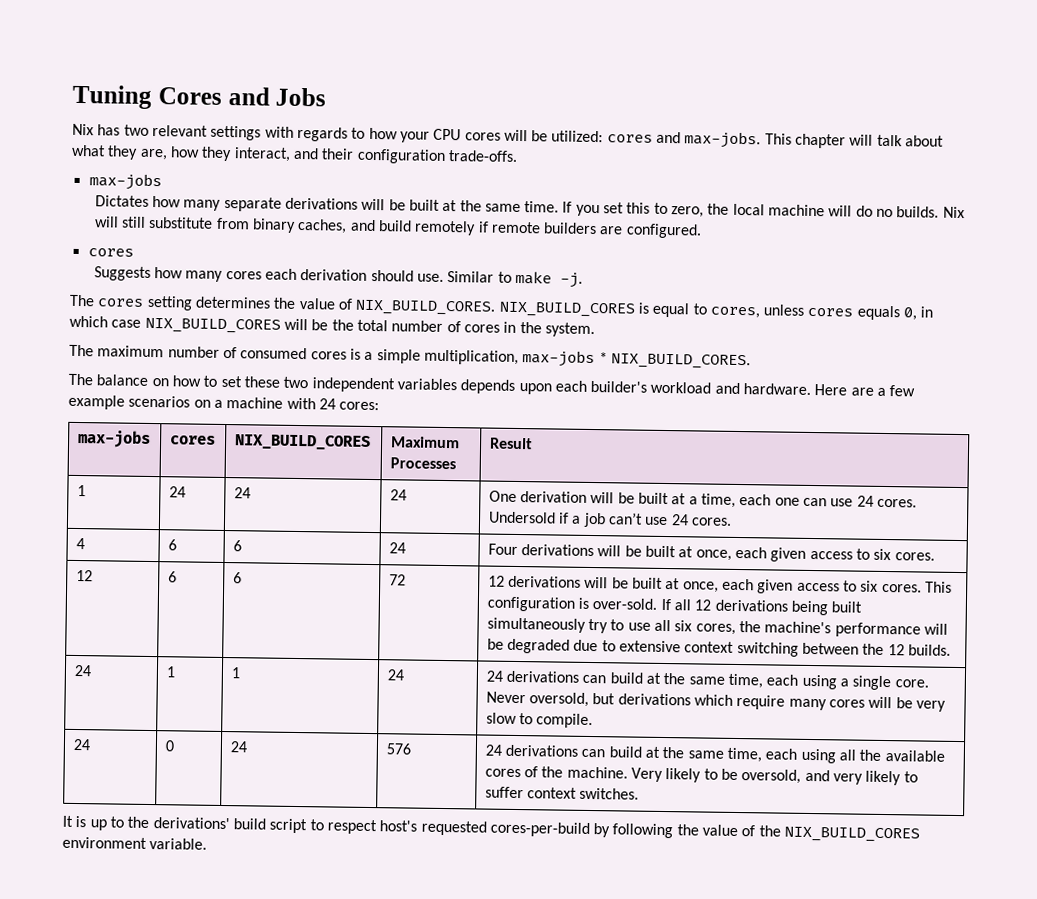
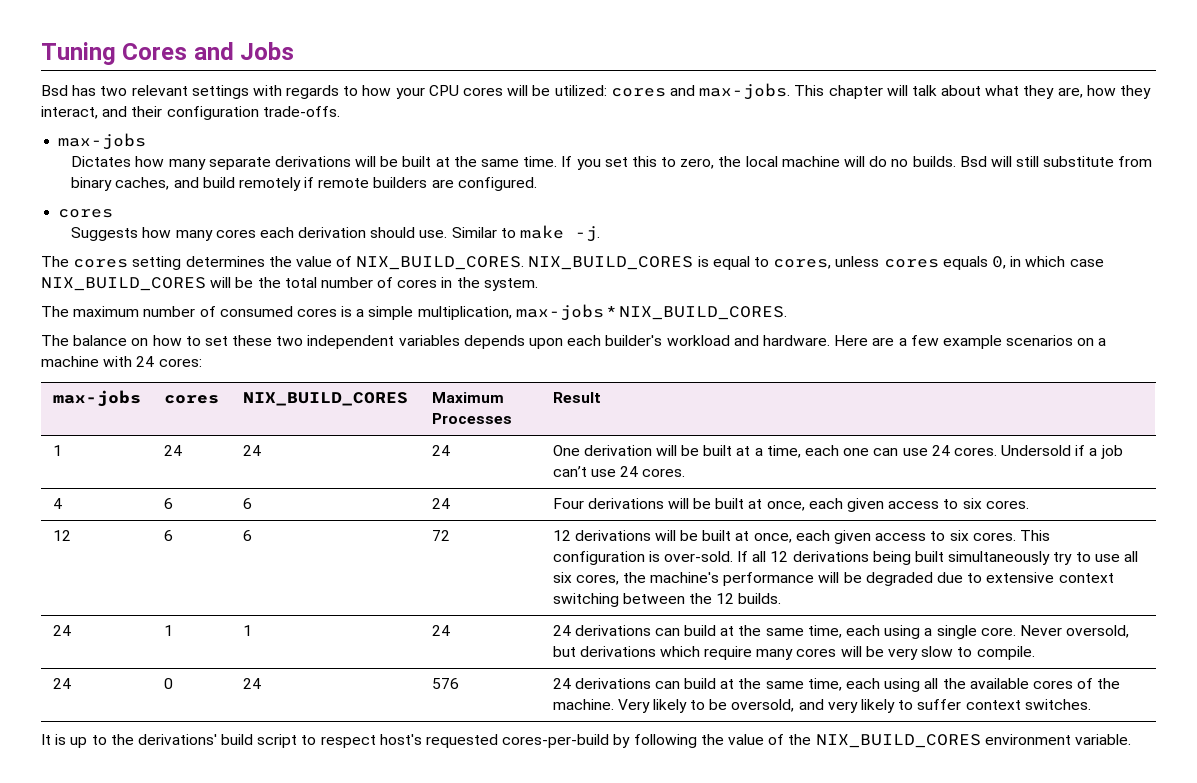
- Nix has two relevant settings with regards to how your CPU cores will be utilized: cores and max-jobs.
+ Bsd has two relevant settings with regards to how your CPU cores will be utilized: cores and max-jobs.
- Nix will still substitute from binary caches, and build remotely if remote builders are configured.
+ Bsd will still substitute from binary caches, and build remotely if remote builders are configured.

